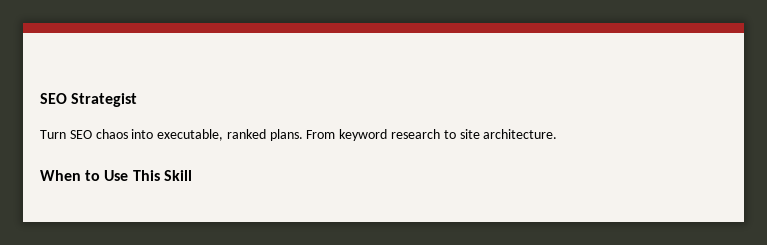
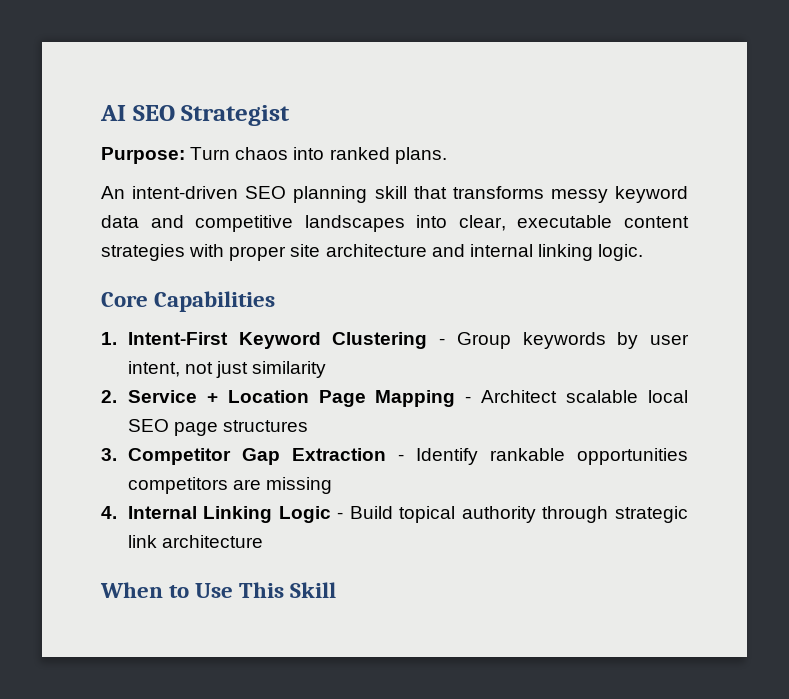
- SEO Strategist
+ AI SEO Strategist
- Turn SEO chaos into executable, ranked plans. From keyword research to site architecture.
+ Purpose: Turn chaos into ranked plans.
+ An intent-driven SEO planning skill that transforms messy keyword data and competitive landscapes into clear, executable content strategies with proper site architecture and internal linking logic.
+ Core Capabilities
+ 1. Intent-First Keyword Clustering - Group keywords by user intent, not just similarity
+ 2. Service + Location Page Mapping - Architect scalable local SEO page structures
+ 3. Competitor Gap Extraction - Identify rankable opportunities competitors are missing
+ 4. Internal Linking Logic - Build topical authority through strategic link architecture

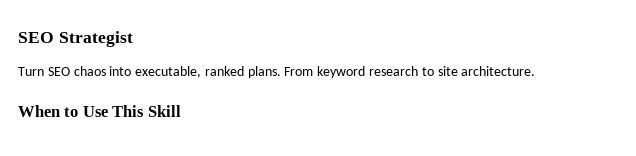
- AI SEO Strategist
+ SEO Strategist
- Purpose: Turn chaos into ranked plans.
- An intent-driven SEO planning skill that transforms messy keyword data and competitive landscapes into clear, executable content strategies with proper site architecture and internal linking logic.
- Core Capabilities
- 1. Intent-First Keyword Clustering - Group keywords by user intent, not just similarity
- 2. Service + Location Page Mapping - Architect scalable local SEO page structures
- 3. Competitor Gap Extraction - Identify rankable opportunities competitors are missing
- 4. Internal Linking Logic - Build topical authority through strategic link architecture
+ Turn SEO chaos into executable, ranked plans. From keyword research to site architecture.

